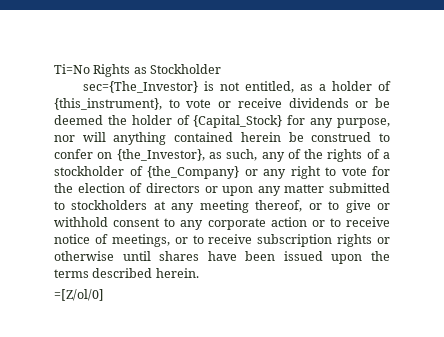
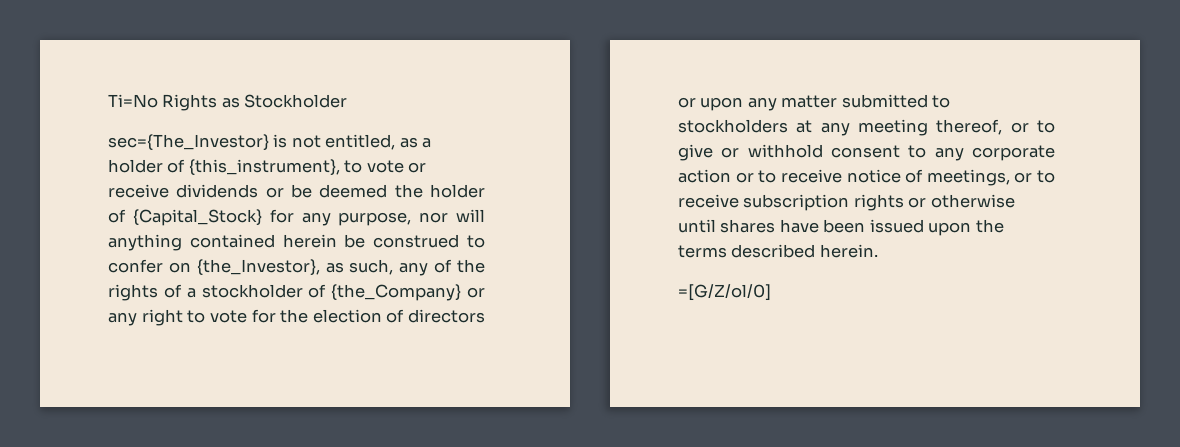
- =[Z/ol/0]
+ =[G/Z/ol/0]

